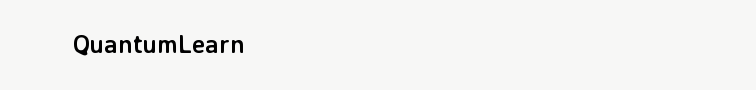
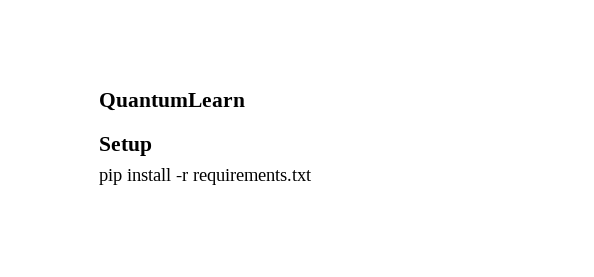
+ Setup
+ pip install -r requirements.txt

